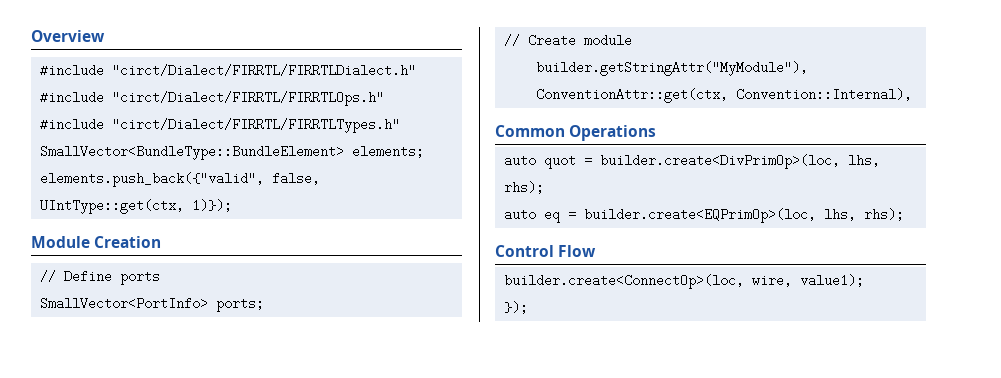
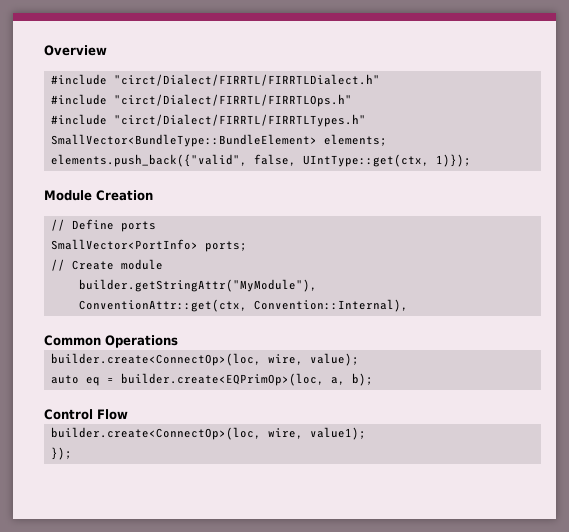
- auto quot = builder.create<DivPrimOp>(loc, lhs, rhs);
+ builder.create<ConnectOp>(loc, wire, value);
- auto eq = builder.create<EQPrimOp>(loc, lhs, rhs);
+ auto eq = builder.create<EQPrimOp>(loc, a, b);

